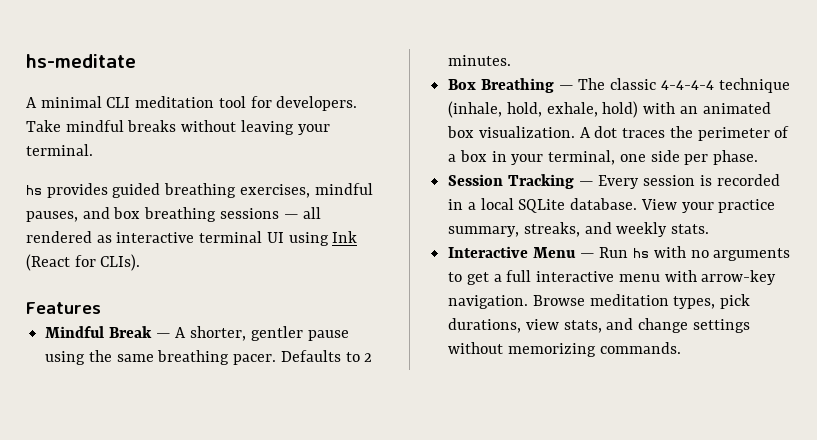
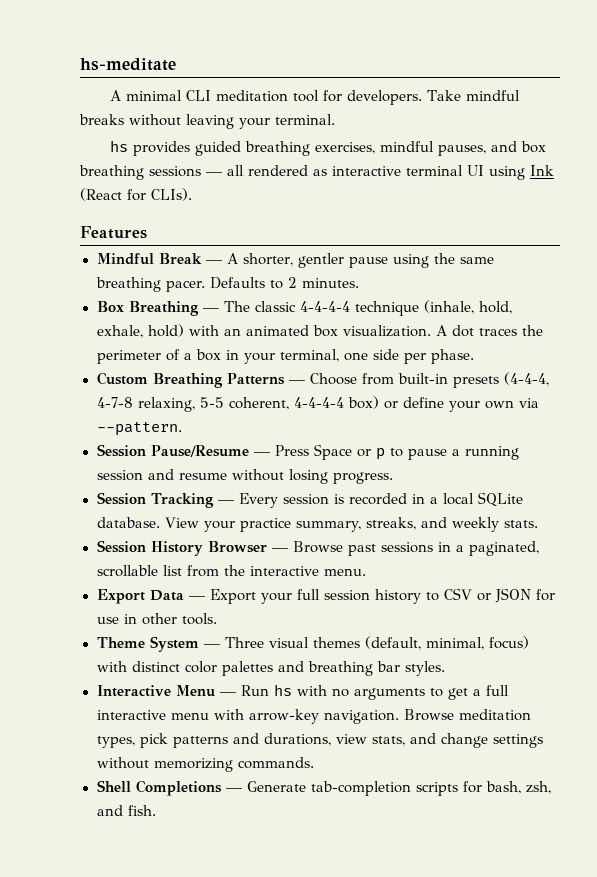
+ Custom Breathing Patterns — Choose from built-in presets (4-4-4, 4-7-8 relaxing, 5-5 coherent, 4-4-4-4 box) or define your own via --pattern.
+ Session Pause/Resume — Press Space or p to pause a running session and resume without losing progress.
+ Session History Browser — Browse past sessions in a paginated, scrollable list from the interactive menu.
+ Export Data — Export your full session history to CSV or JSON for use in other tools.
+ Theme System — Three visual themes (default, minimal, focus) with distinct color palettes and breathing bar styles.
- Browse meditation types, pick durations, view stats, and change settings without memorizing commands.
+ Browse meditation types, pick patterns and durations, view stats, and change settings without memorizing commands.
+ Shell Completions — Generate tab-completion scripts for bash, zsh, and fish.

